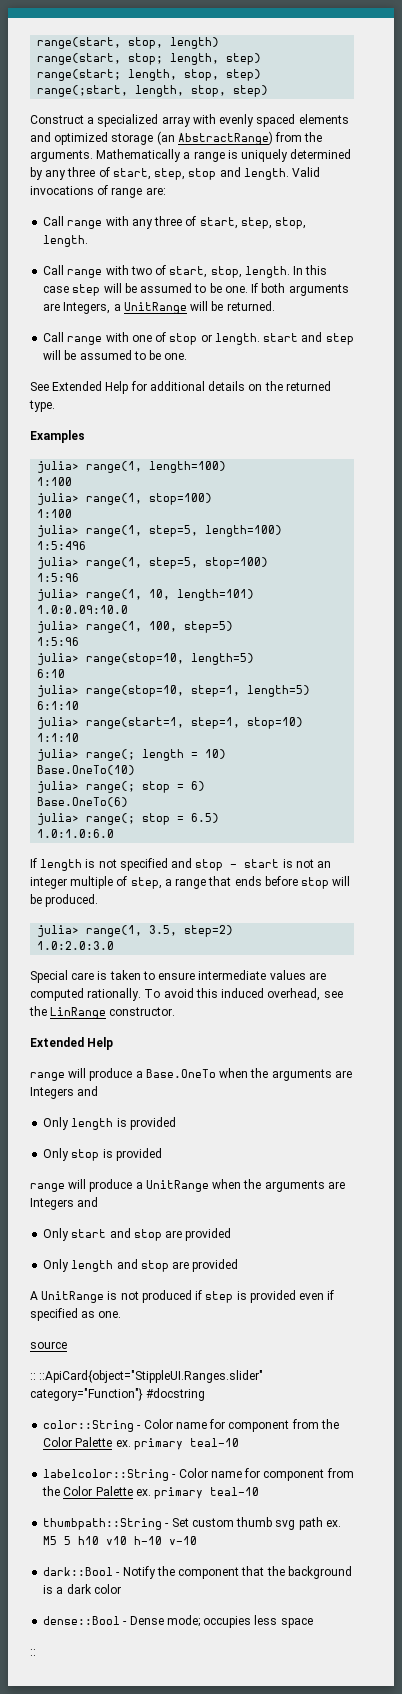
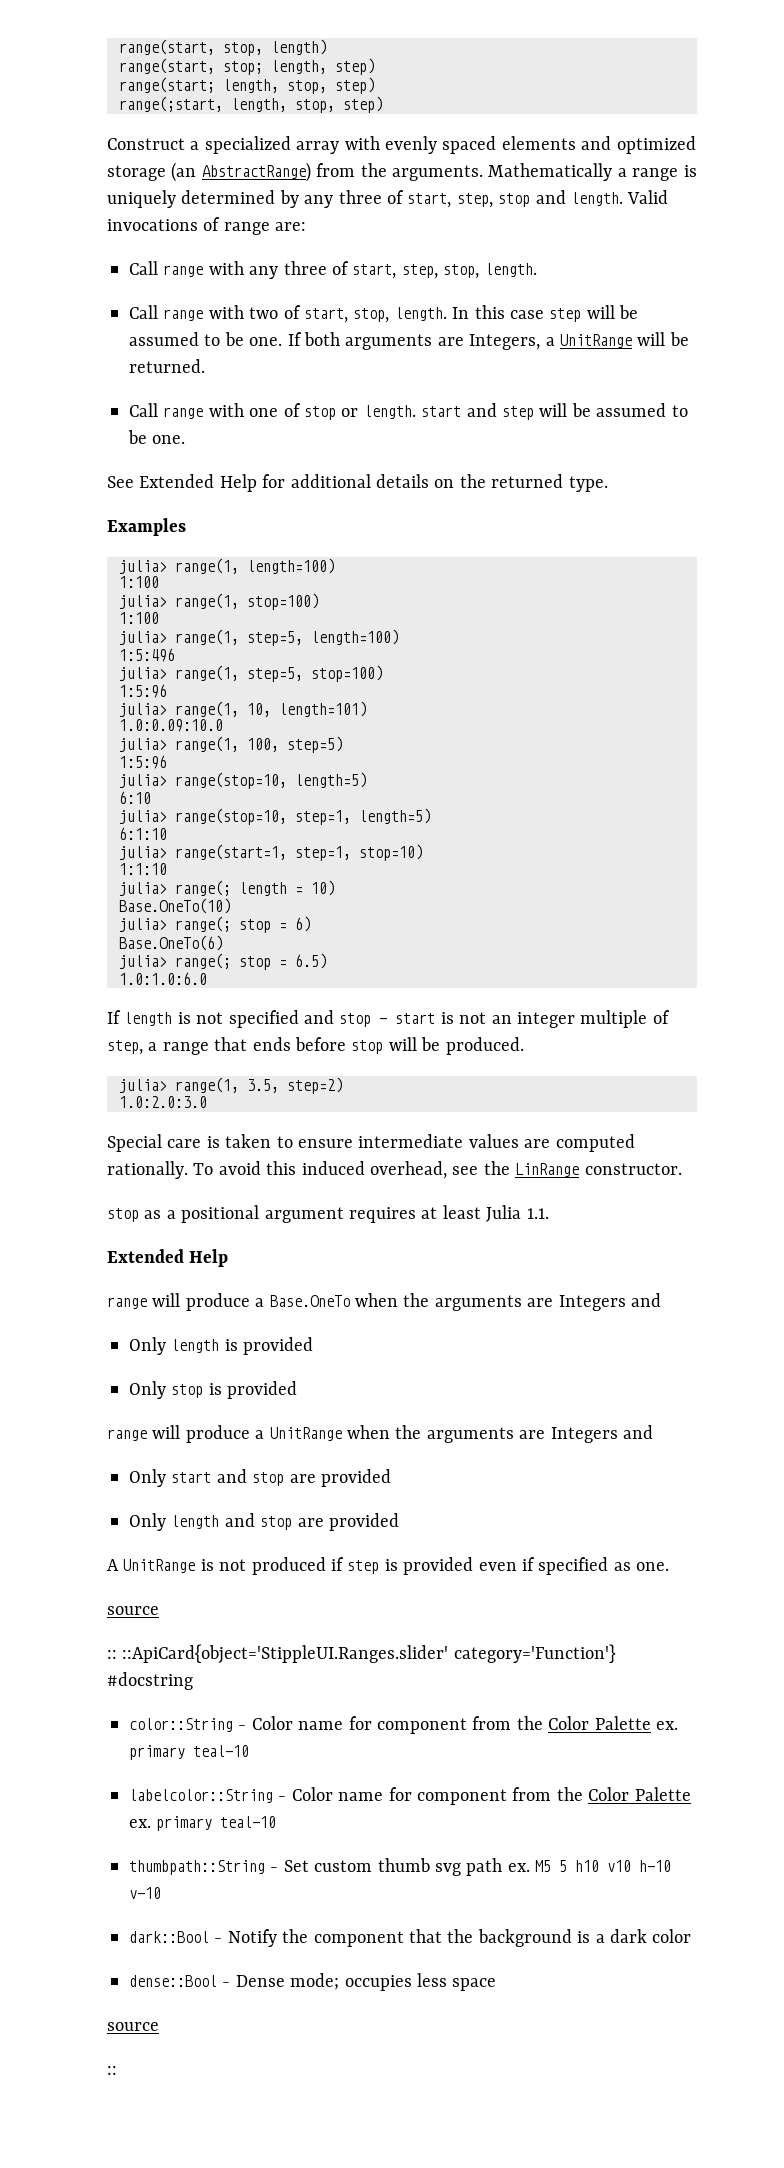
+ stop as a positional argument requires at least Julia 1.1.
- :: ::ApiCard{object="StippleUI.Ranges.slider" category="Function"} #docstring
+ :: ::ApiCard{object='StippleUI.Ranges.slider' category='Function'} #docstring
  dense::Bool - Dense mode; occupies less space
+ source

